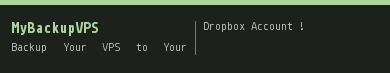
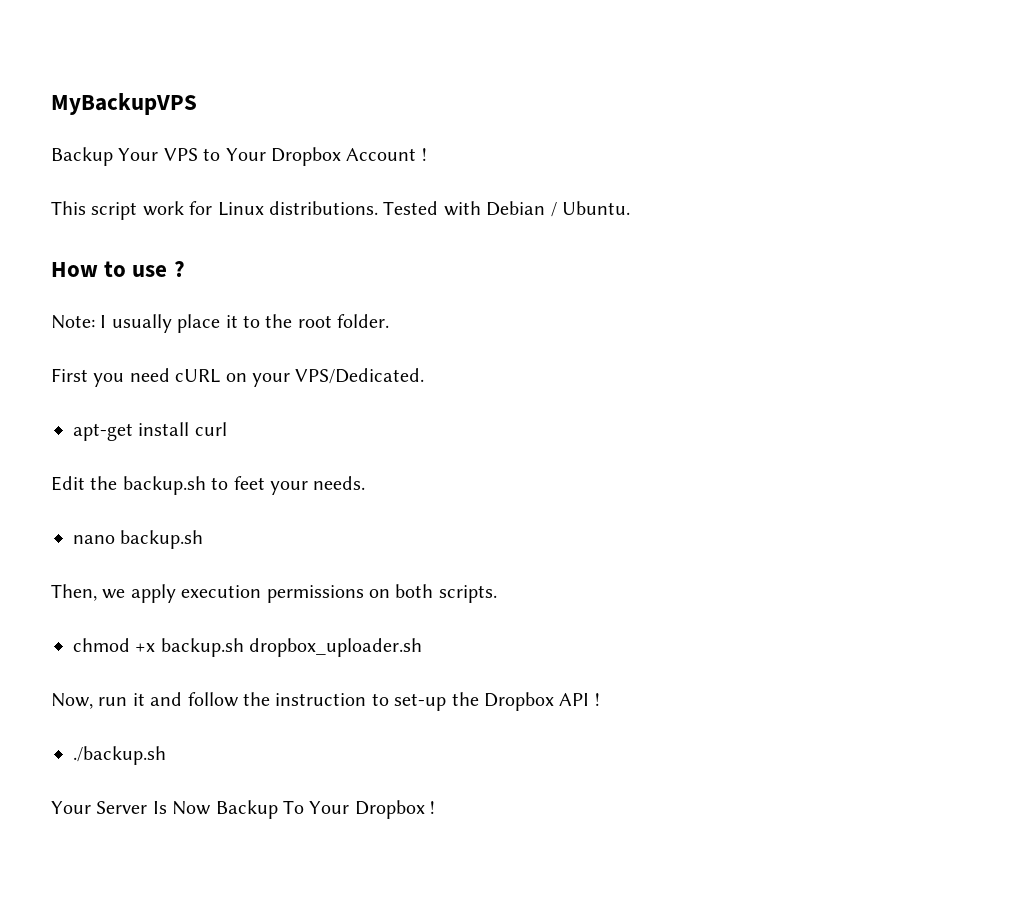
+ This script work for Linux distributions. Tested with Debian / Ubuntu.
+ How to use ?
+ Note: I usually place it to the root folder.
+ First you need cURL on your VPS/Dedicated.
+ apt-get install curl
+ Edit the backup.sh to feet your needs.
+ nano backup.sh
+ Then, we apply execution permissions on both scripts.
+ chmod +x backup.sh dropbox_uploader.sh
+ Now, run it and follow the instruction to set-up the Dropbox API !
+ ./backup.sh
+ Your Server Is Now Backup To Your Dropbox !

